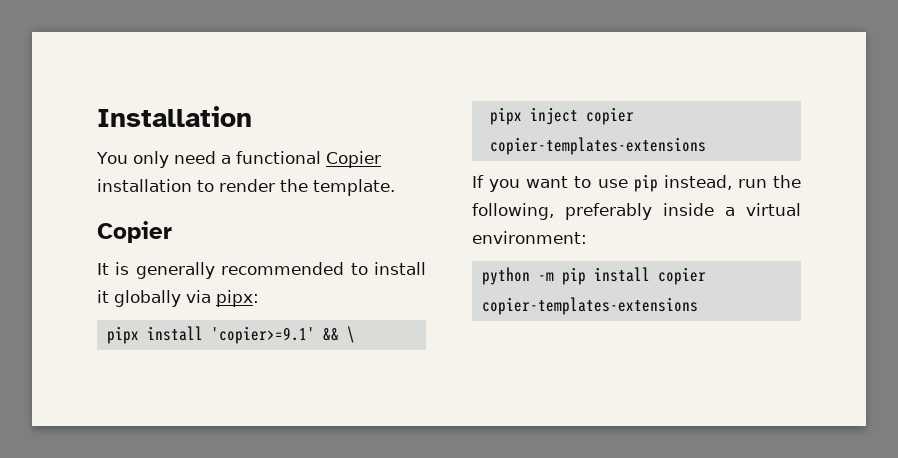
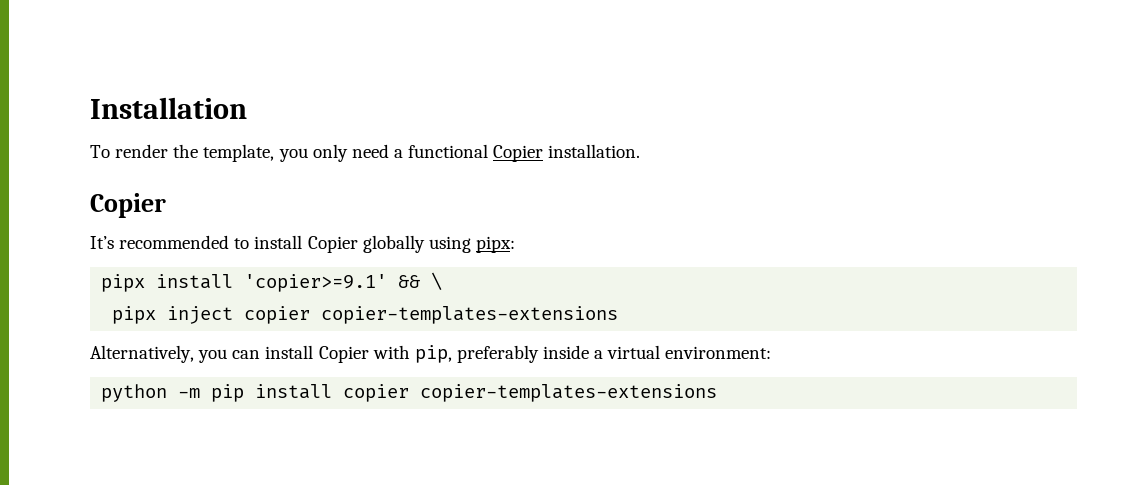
- You only need a functional Copier installation to render the template.
+ To render the template, you only need a functional Copier installation.
  Copier
- It is generally recommended to install it globally via pipx:
+ It’s recommended to install Copier globally using pipx:
- If you want to use pip instead, run the following, preferably inside a virtual environment:
+ Alternatively, you can install Copier with pip, preferably inside a virtual environment:

